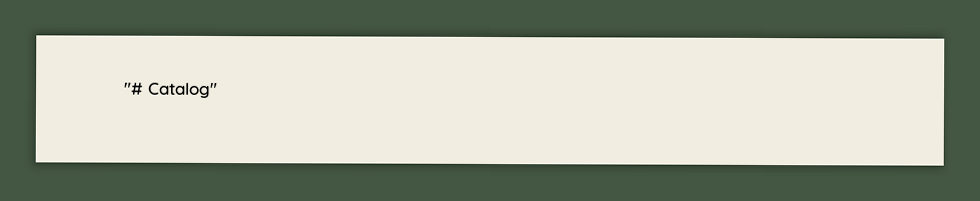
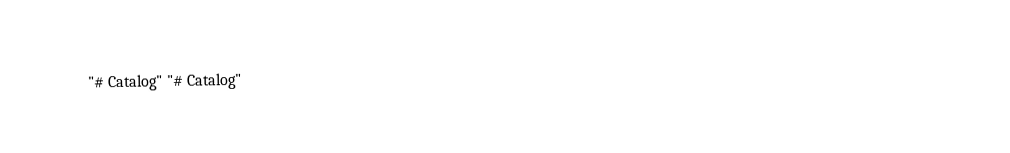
- "# Catalog"
+ "# Catalog" "# Catalog"

